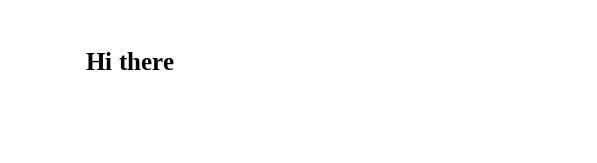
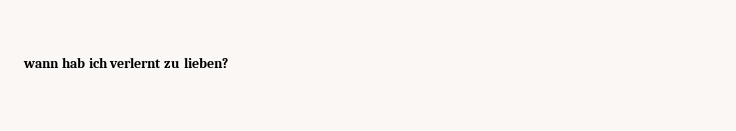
- Hi there
+ wann hab ich verlernt zu lieben?

